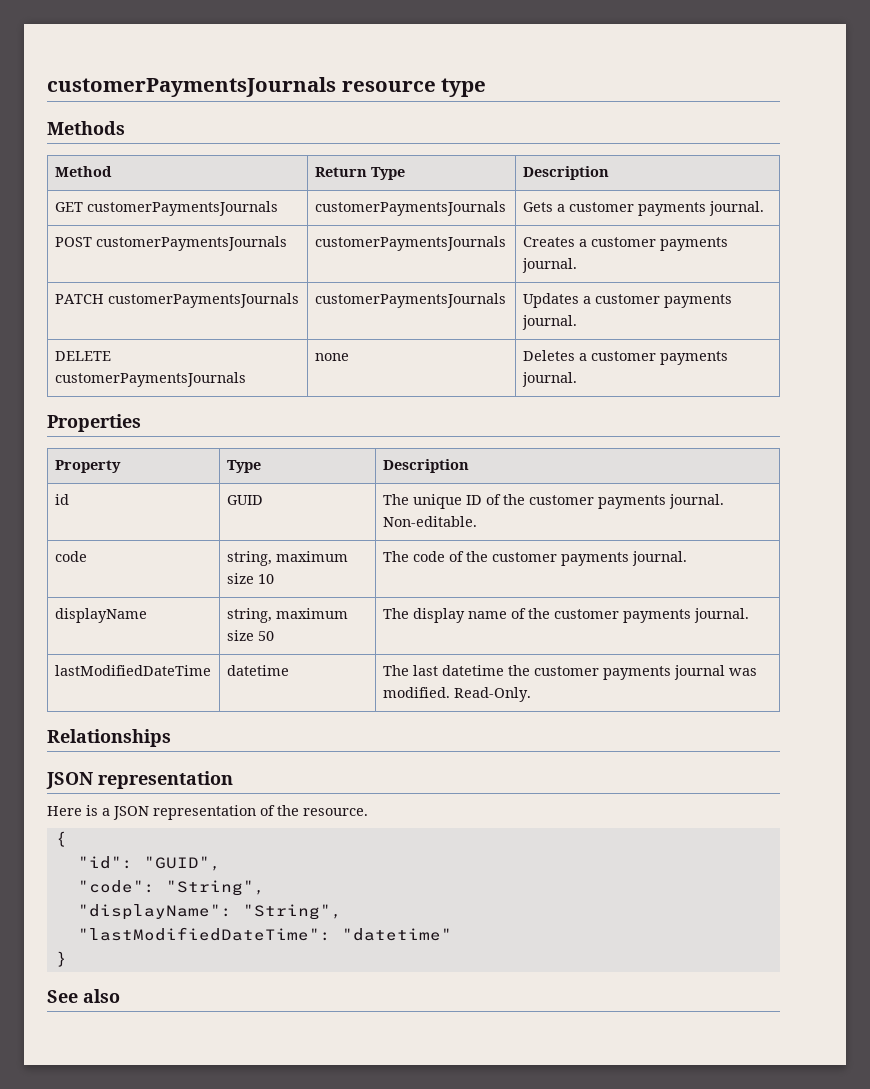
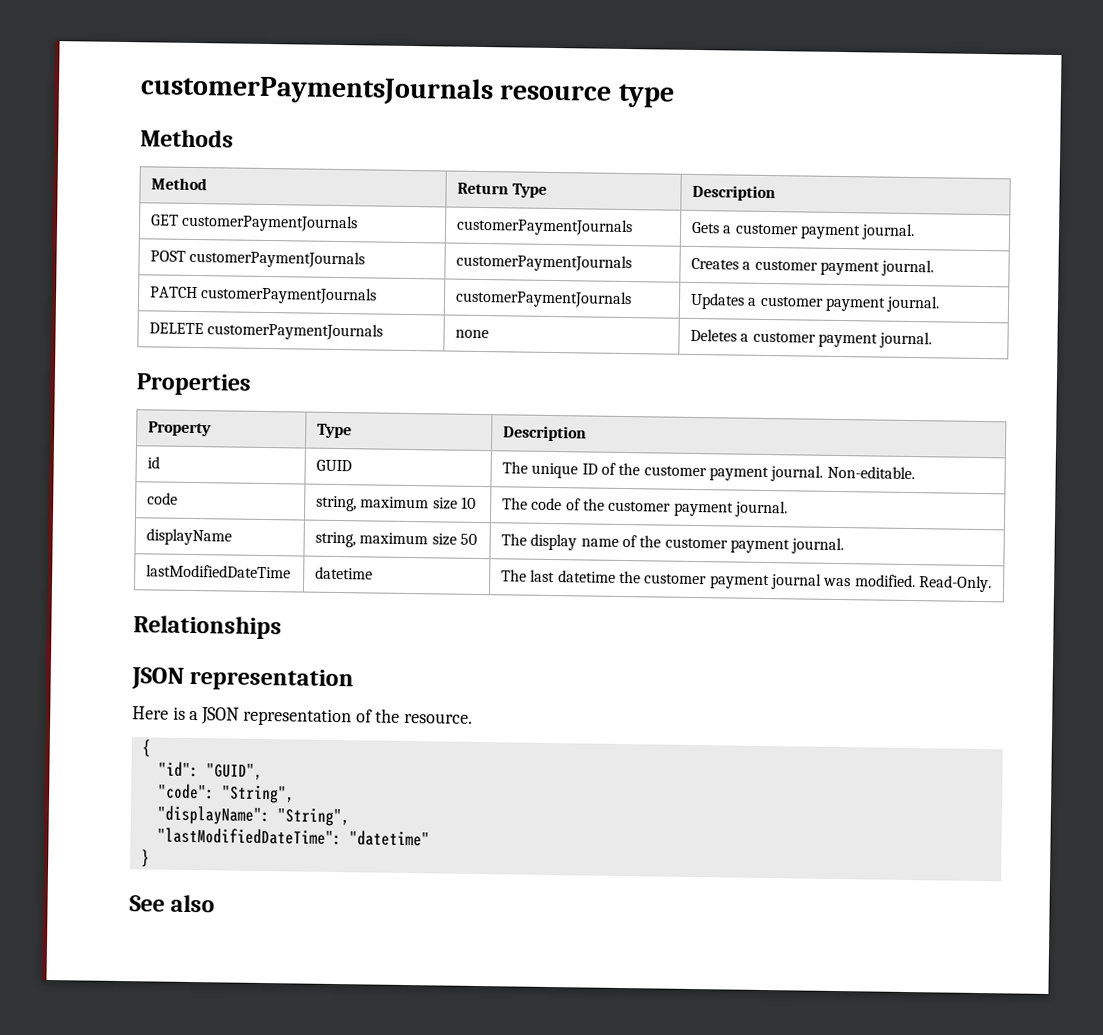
- GET customerPaymentsJournals | customerPaymentsJournals | Gets a customer payments journal.
+ GET customerPaymentJournals | customerPaymentJournals | Gets a customer payment journal.
- POST customerPaymentsJournals | customerPaymentsJournals | Creates a customer payments journal.
+ POST customerPaymentJournals | customerPaymentJournals | Creates a customer payment journal.
- PATCH customerPaymentsJournals | customerPaymentsJournals | Updates a customer payments journal.
+ PATCH customerPaymentJournals | customerPaymentJournals | Updates a customer payment journal.
- DELETE customerPaymentsJournals | none | Deletes a customer payments journal.
+ DELETE customerPaymentJournals | none | Deletes a customer payment journal.
- id | GUID | The unique ID of the customer payments journal. Non-editable.
+ id | GUID | The unique ID of the customer payment journal. Non-editable.
- code | string, maximum size 10 | The code of the customer payments journal.
+ code | string, maximum size 10 | The code of the customer payment journal.
- displayName | string, maximum size 50 | The display name of the customer payments journal.
+ displayName | string, maximum size 50 | The display name of the customer payment journal.
- lastModifiedDateTime | datetime | The last datetime the customer payments journal was modified. Read-Only.
+ lastModifiedDateTime | datetime | The last datetime the customer payment journal was modified. Read-Only.

